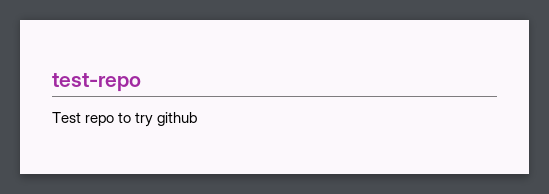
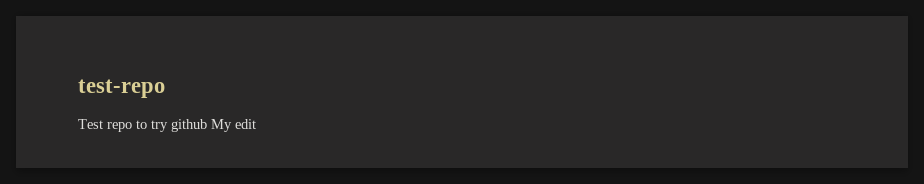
- Test repo to try github
+ Test repo to try github My edit

